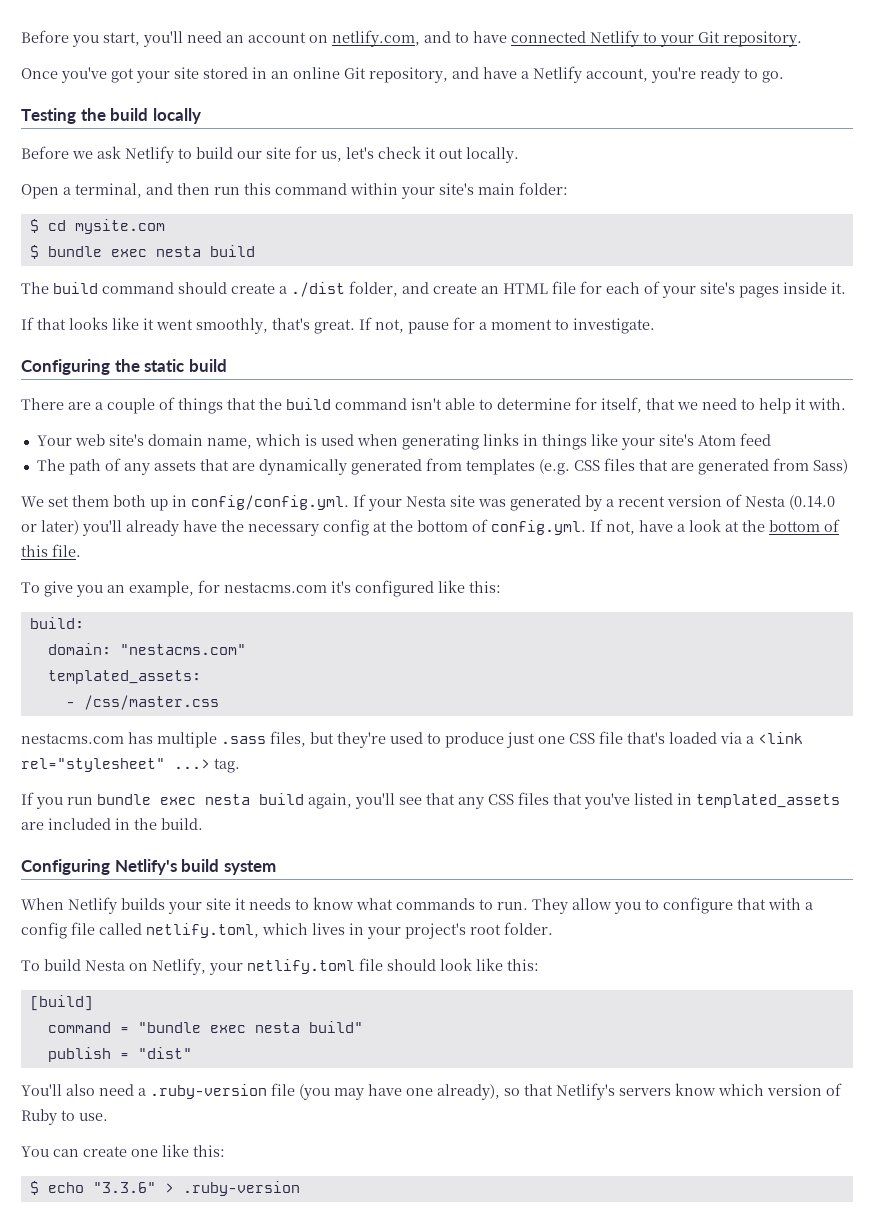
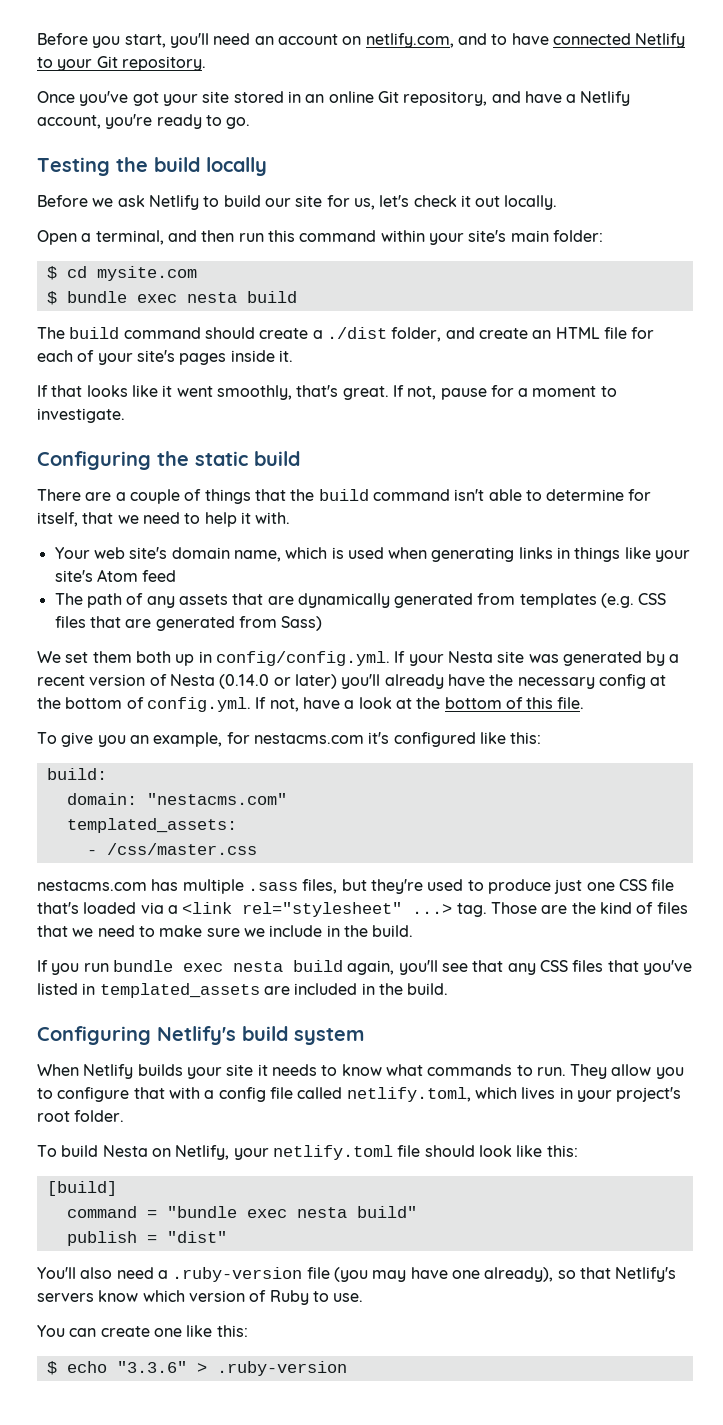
+ Those are the kind of files that we need to make sure we include in the build.

